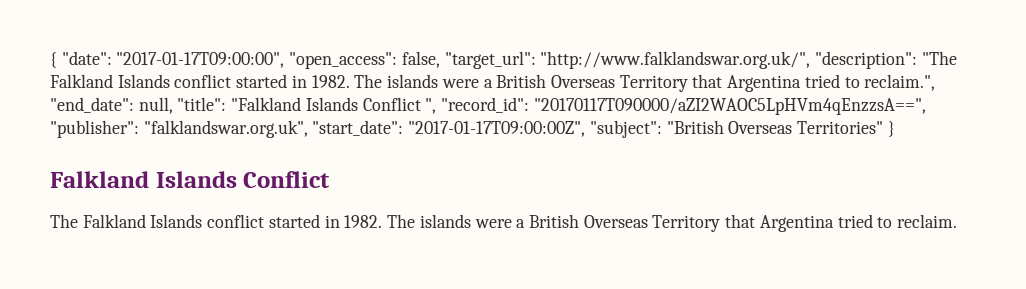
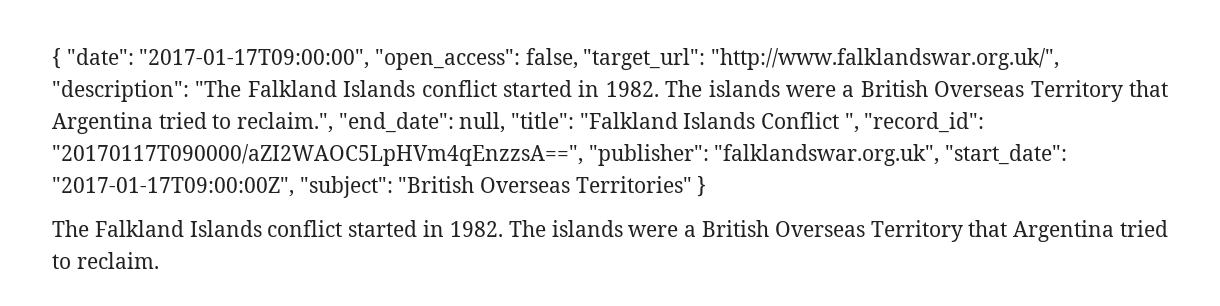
- Falkland Islands Conflict

